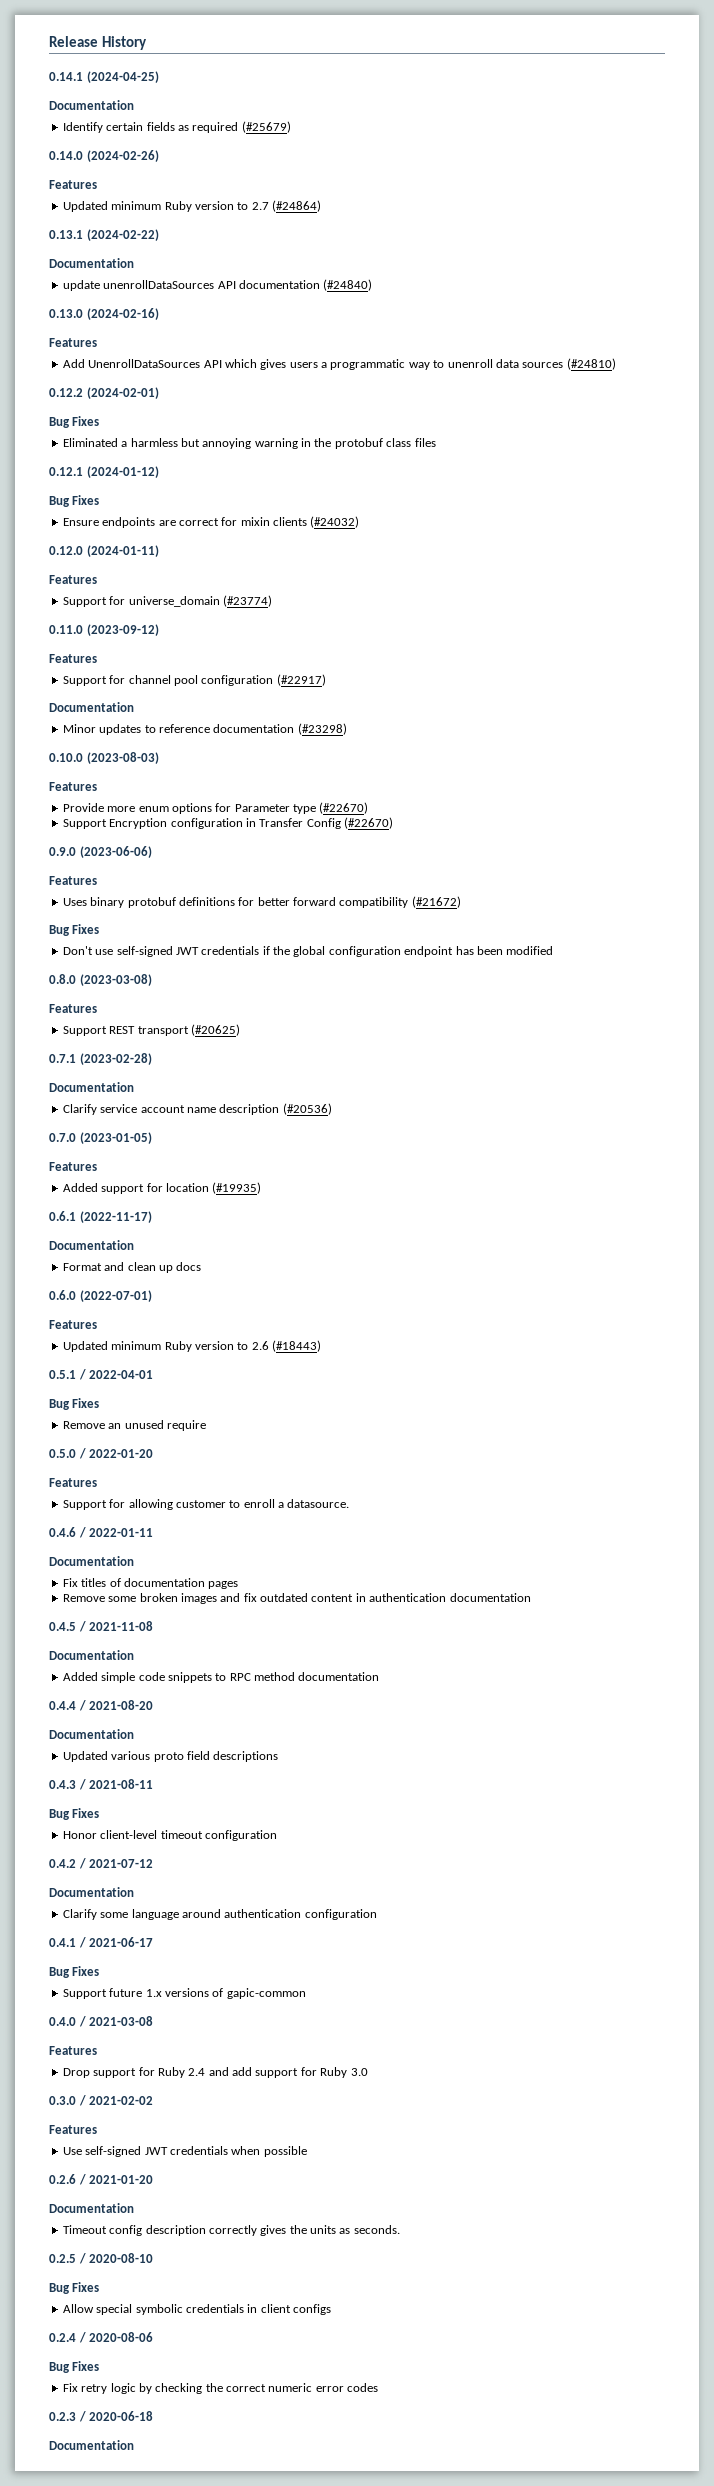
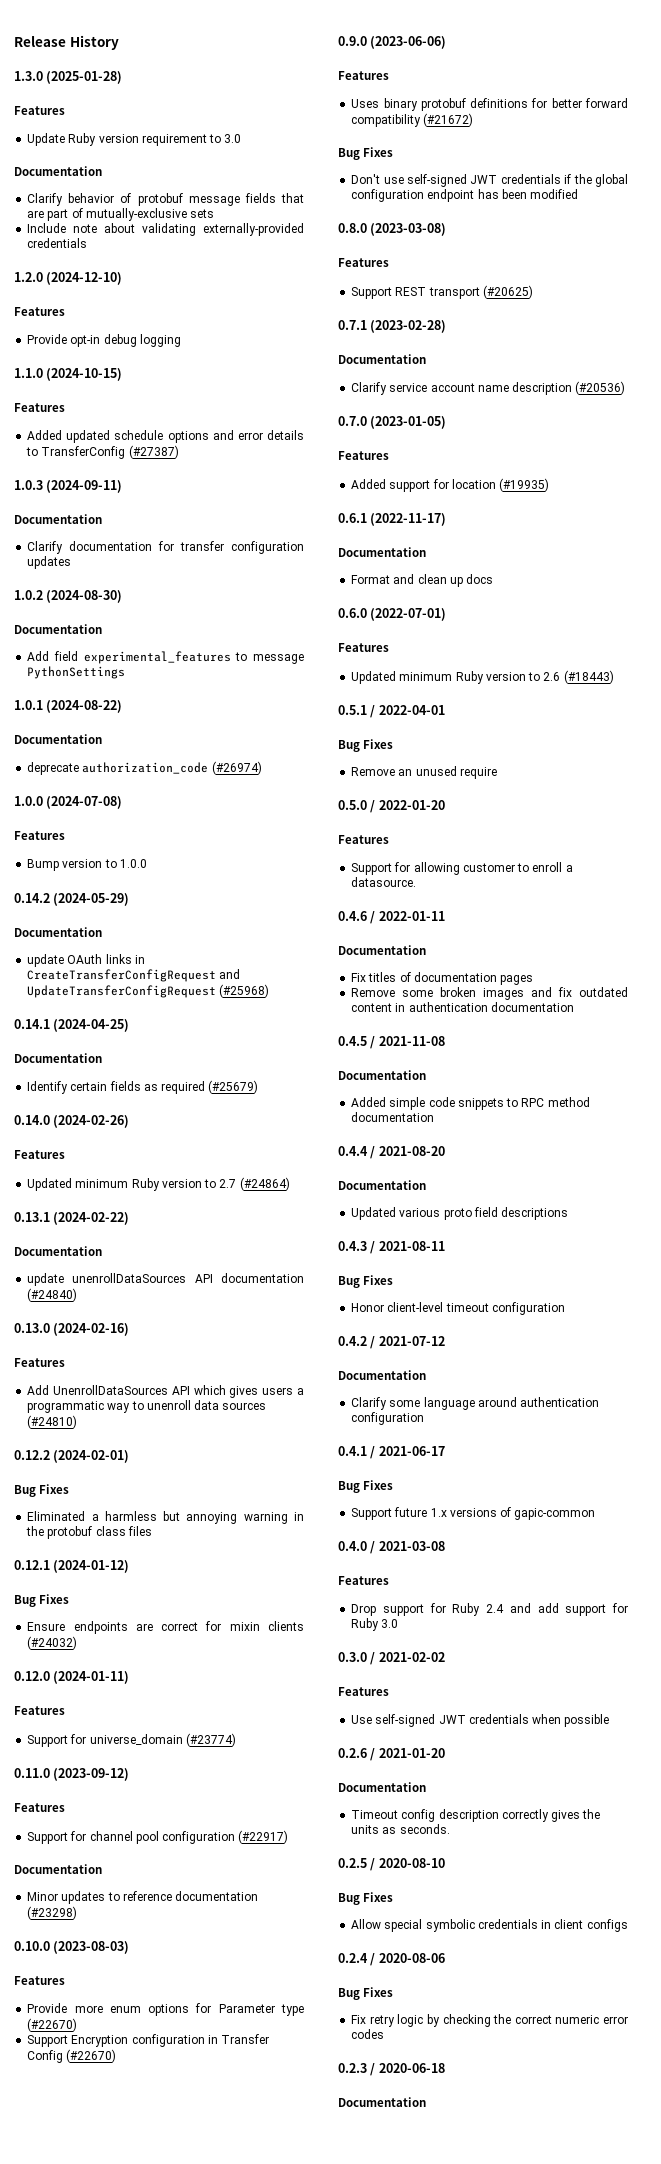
+ 1.3.0 (2025-01-28)
+ Features
+ Update Ruby version requirement to 3.0
+ Documentation
+ Clarify behavior of protobuf message fields that are part of mutually-exclusive sets
+ Include note about validating externally-provided credentials
+ 1.2.0 (2024-12-10)
+ Features
+ Provide opt-in debug logging
+ 1.1.0 (2024-10-15)
+ Features
+ Added updated schedule options and error details to TransferConfig (#27387)
+ 1.0.3 (2024-09-11)
+ Documentation
+ Clarify documentation for transfer configuration updates
+ 1.0.2 (2024-08-30)
+ Documentation
+ Add field experimental_features to message PythonSettings
+ 1.0.1 (2024-08-22)
+ Documentation
+ deprecate authorization_code (#26974)
+ 1.0.0 (2024-07-08)
+ Features
+ Bump version to 1.0.0
+ 0.14.2 (2024-05-29)
+ Documentation
+ update OAuth links in CreateTransferConfigRequest and UpdateTransferConfigRequest (#25968)

